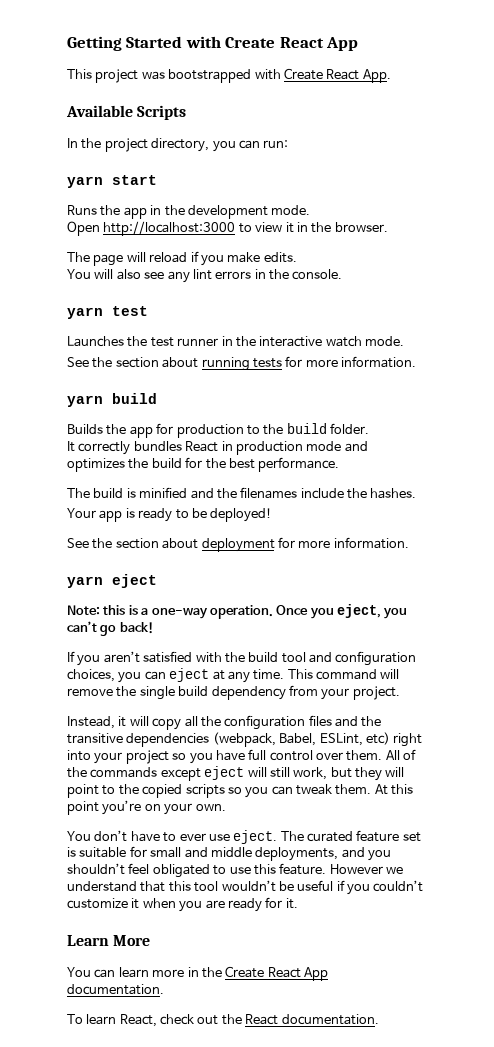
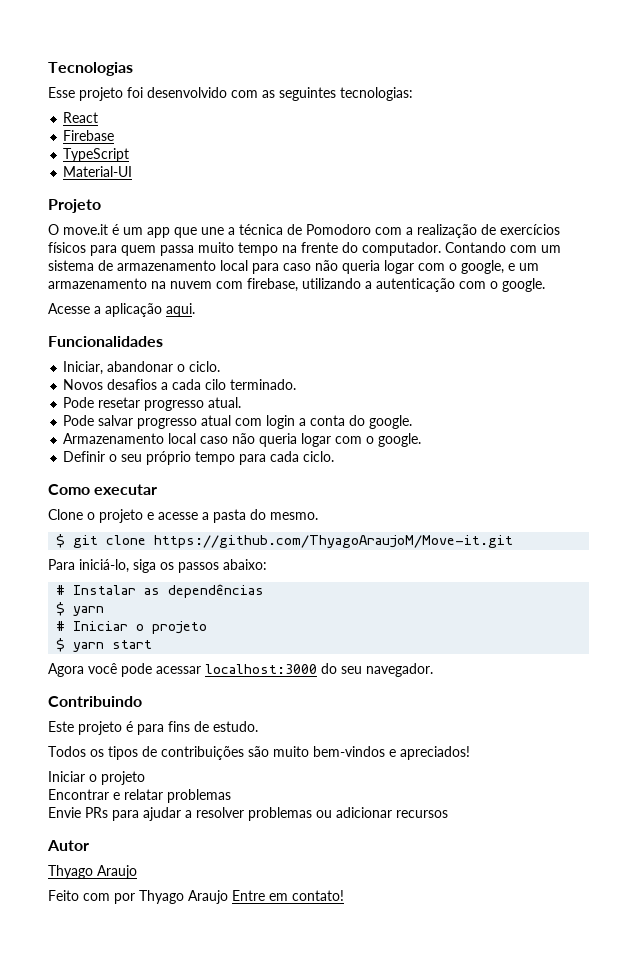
- Getting Started with Create React App
- This project was bootstrapped with Create React App.
- Available Scripts
- In the project directory, you can run:
- yarn start
- Runs the app in the development mode.
- Open http://localhost:3000 to view it in the browser.
- The page will reload if you make edits.
- You will also see any lint errors in the console.
- yarn test
- Launches the test runner in the interactive watch mode.
- See the section about running tests for more information.
- yarn build
- Builds the app for production to the build folder.
- It correctly bundles React in production mode and optimizes the build for the best performance.
- The build is minified and the filenames include the hashes.
- Your app is ready to be deployed!
- See the section about deployment for more information.
- yarn eject
- Note: this is a one-way operation. Once you eject, you can’t go back!
- If you aren’t satisfied with the build tool and configuration choices, you can eject at any time. This command will remove the single build dependency from your project.
- Instead, it will copy all the configuration files and the transitive dependencies (webpack, Babel, ESLint, etc) right into your project so you have full control over them. All of the commands except eject will still work, but they will point to the copied scripts so you can tweak them. At this point you’re on your own.
- You don’t have to ever use eject. The curated feature set is suitable for small and middle deployments, and you shouldn’t feel obligated to use this feature. However we understand that this tool wouldn’t be useful if you couldn’t customize it when you are ready for it.
- Learn More
- You can learn more in the Create React App documentation.
- To learn React, check out the React documentation.
+ Tecnologias
+ Esse projeto foi desenvolvido com as seguintes tecnologias:
+ React
+ Firebase
+ TypeScript
+ Material-UI
+ Projeto
+ O move.it é um app que une a técnica de Pomodoro com a realização de exercícios físicos para quem passa muito tempo na frente do computador. Contando com um sistema de armazenamento local para caso não queria logar com o google, e um armazenamento na nuvem com firebase, utilizando a autenticação com o google.
+ Acesse a aplicação aqui.
+ Funcionalidades
+ Iniciar, abandonar o ciclo.
+ Novos desafios a cada cilo terminado.
+ Pode resetar progresso atual.
+ Pode salvar progresso atual com login a conta do google.
+ Armazenamento local caso não queria logar com o google.
+ Definir o seu próprio tempo para cada ciclo.
+ Como executar
+ Clone o projeto e acesse a pasta do mesmo.
+ $ git clone https://github.com/ThyagoAraujoM/Move-it.git
+ Para iniciá-lo, siga os passos abaixo:
+ # Instalar as dependências
+ $ yarn
+ # Iniciar o projeto
+ $ yarn start
+ Agora você pode acessar localhost:3000 do seu navegador.
+ Contribuindo
+ Este projeto é para fins de estudo.
+ Todos os tipos de contribuições são muito bem-vindos e apreciados!
+ Iniciar o projeto
+ Encontrar e relatar problemas
+ Envie PRs para ajudar a resolver problemas ou adicionar recursos
+ Autor
+ Thyago Araujo
+ Feito com por Thyago Araujo Entre em contato!

